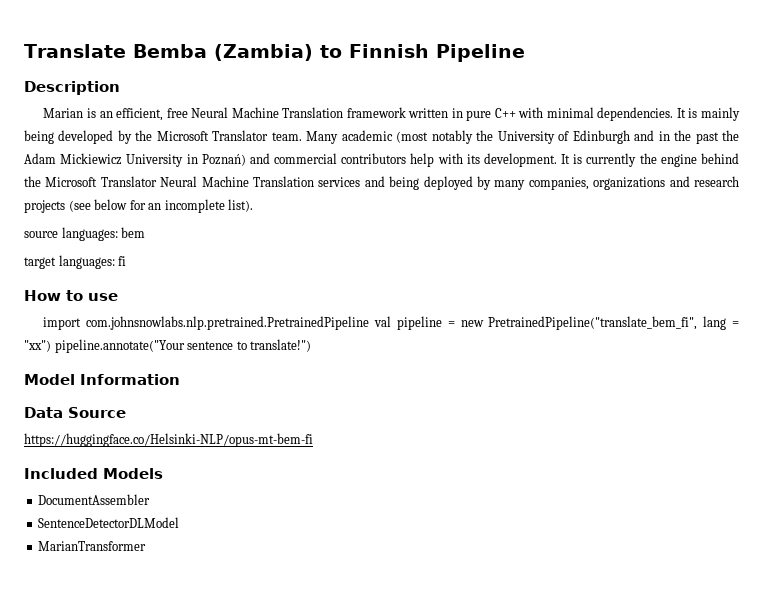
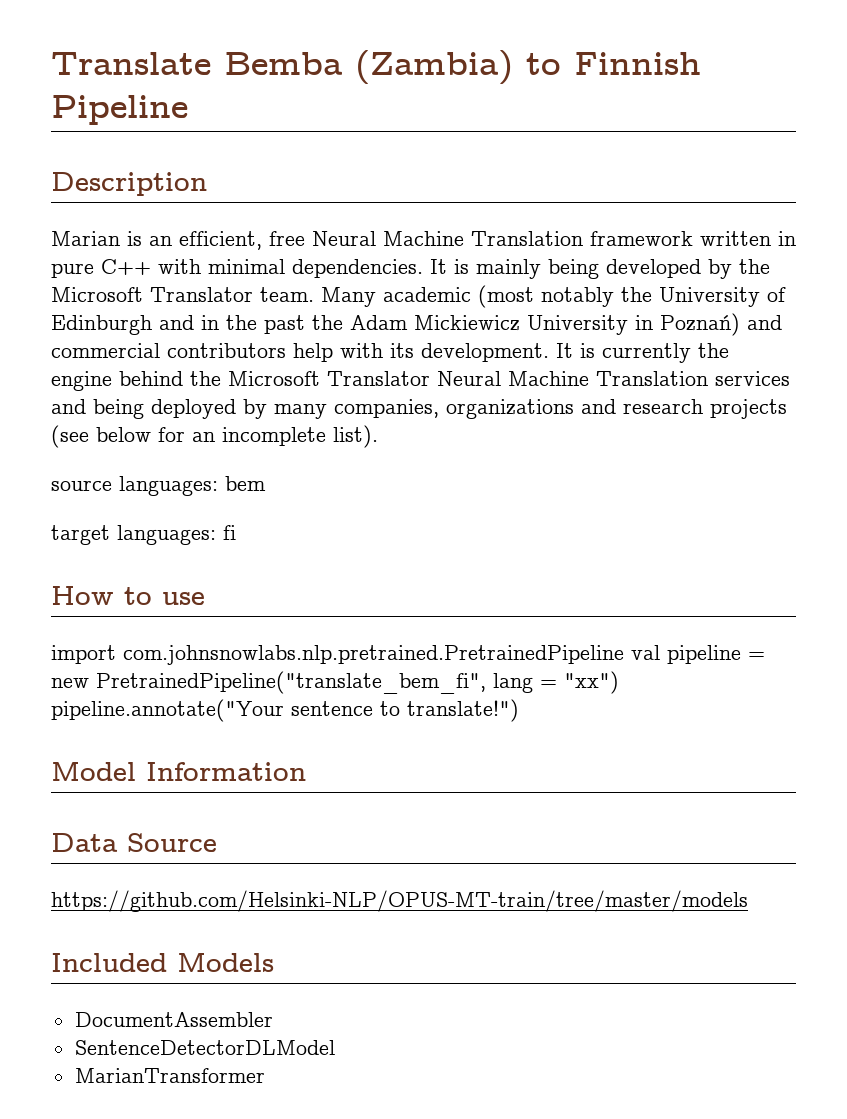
- https://huggingface.co/Helsinki-NLP/opus-mt-bem-fi
+ https://github.com/Helsinki-NLP/OPUS-MT-train/tree/master/models

